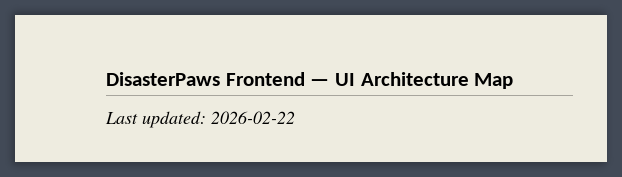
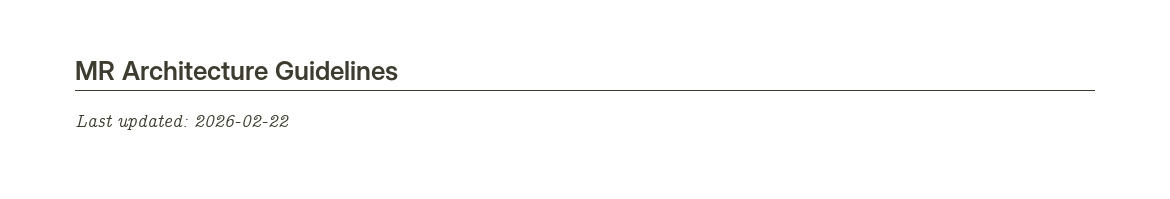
- DisasterPaws Frontend — UI Architecture Map
+ MR Architecture Guidelines

